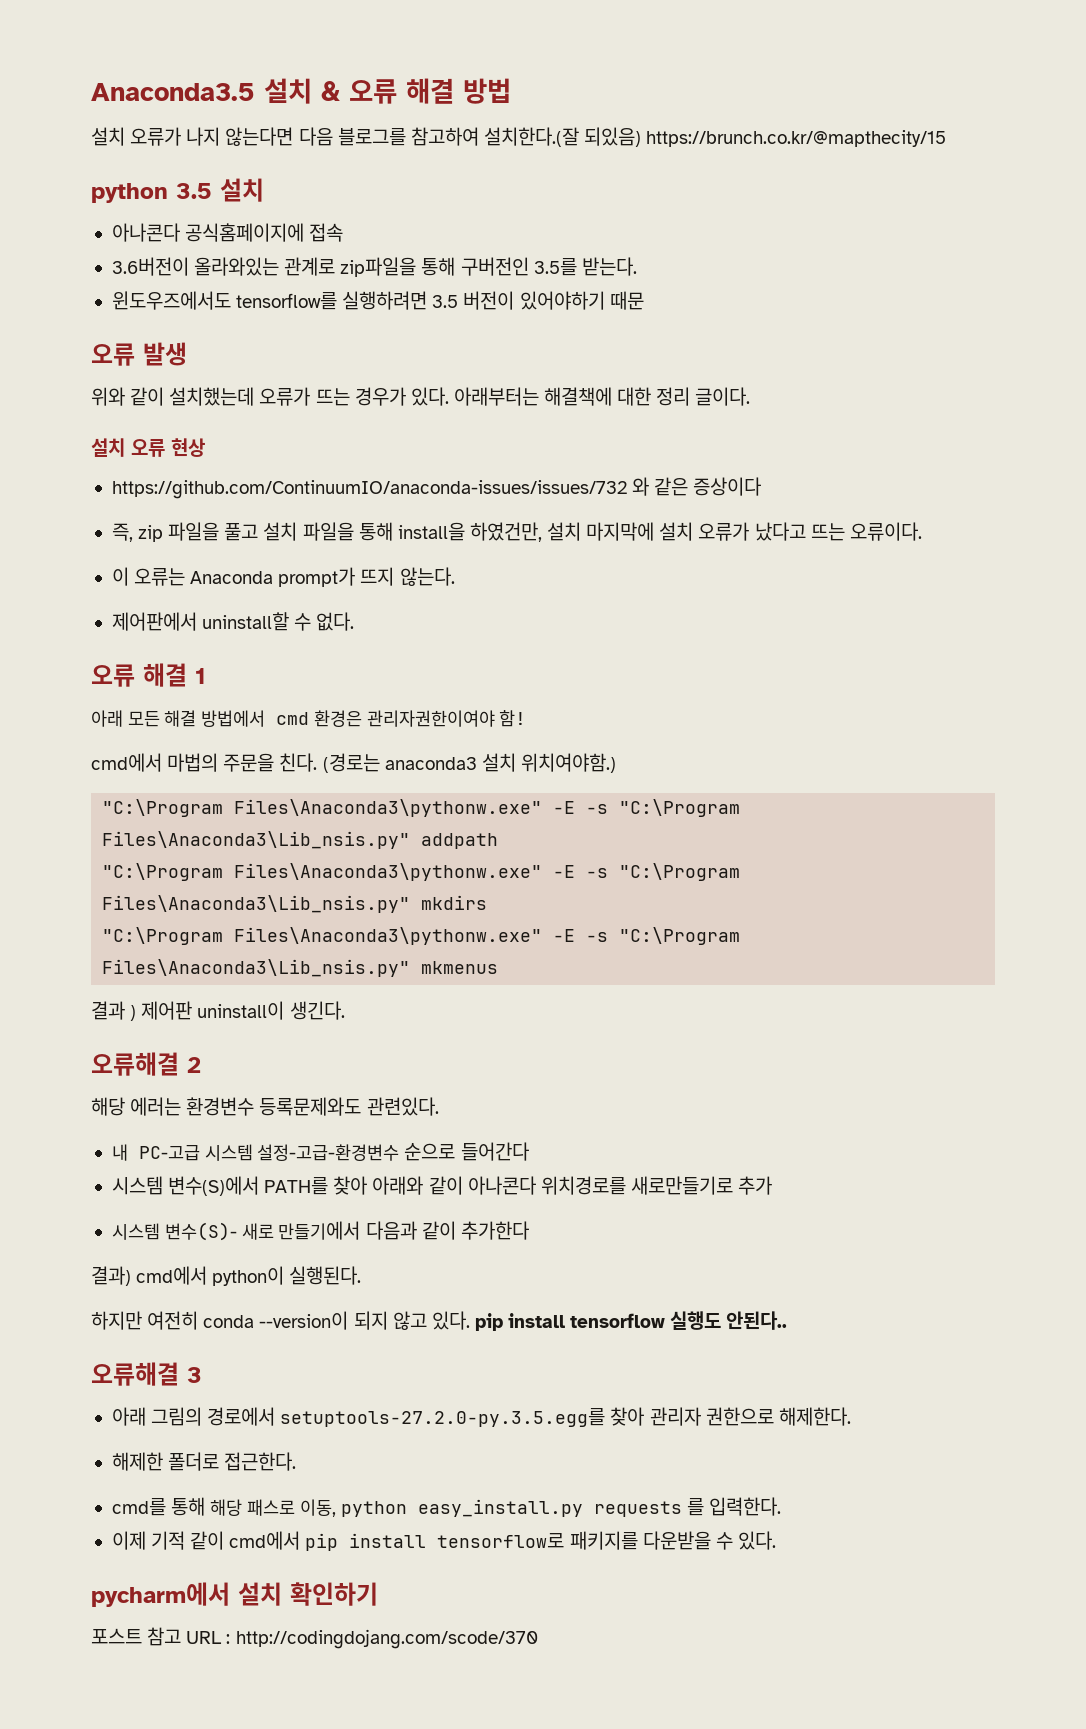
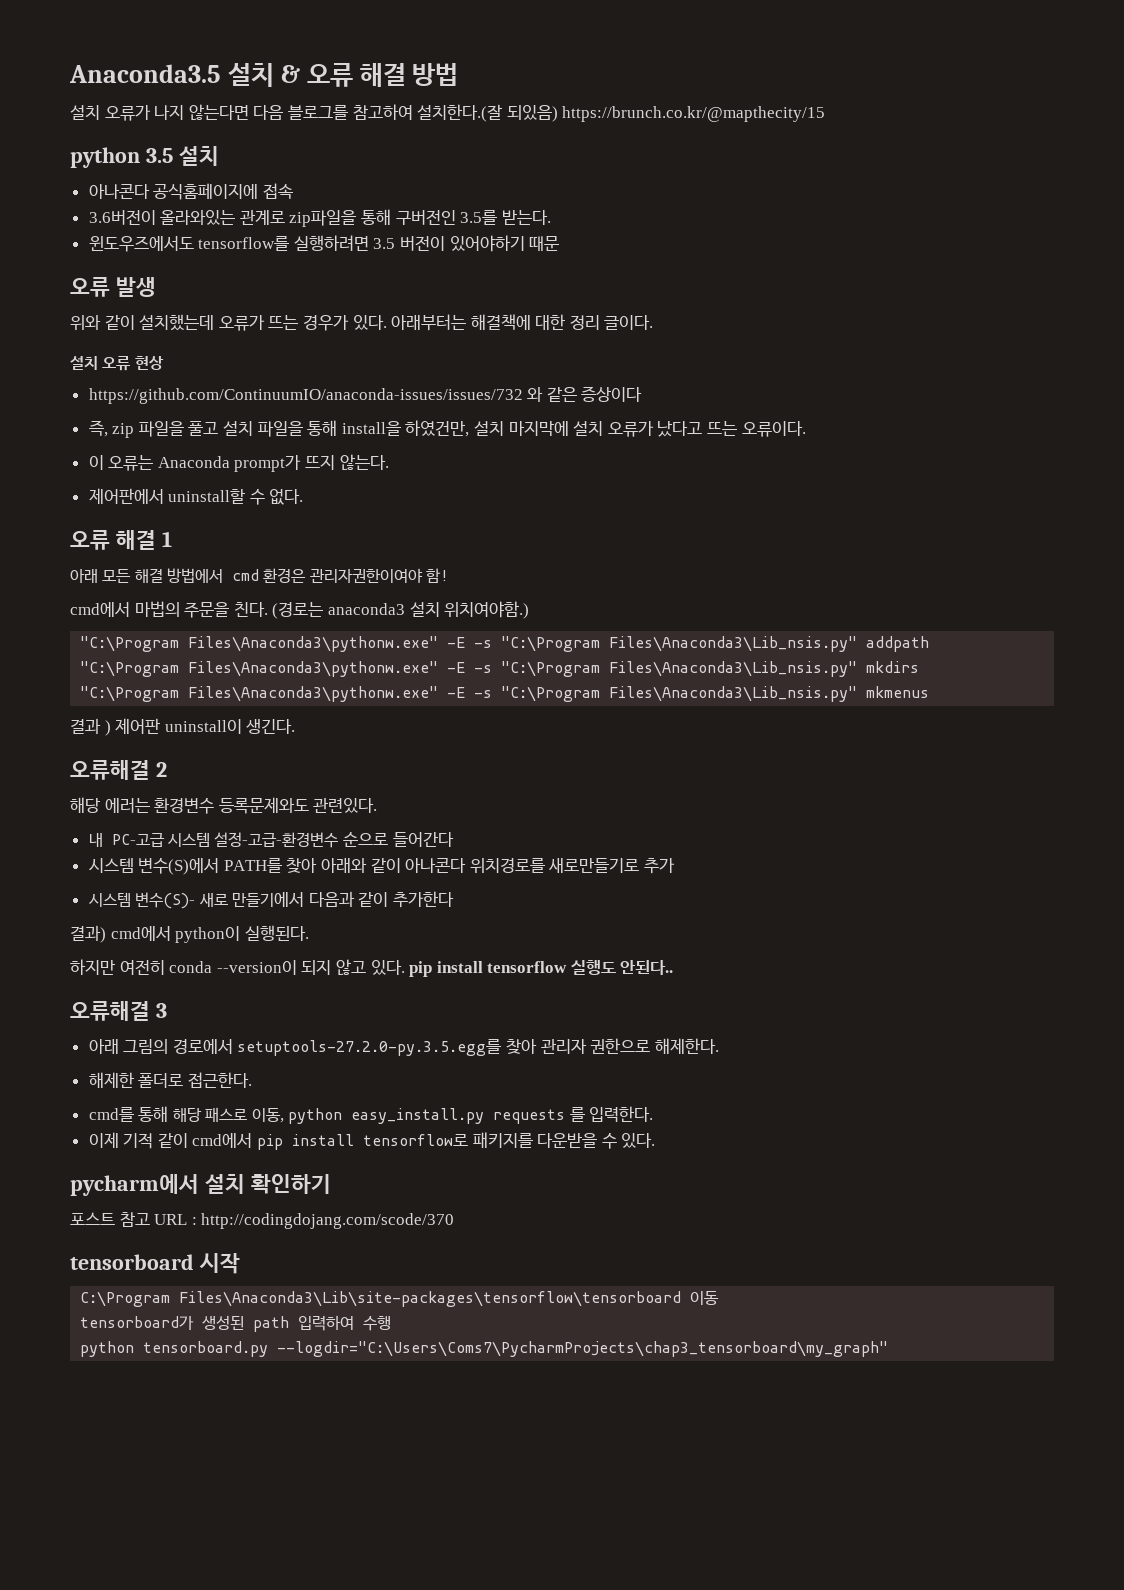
+ tensorboard 시작
+ C:\Program Files\Anaconda3\Lib\site-packages\tensorflow\tensorboard 이동
+ tensorboard가 생성된 path 입력하여 수행
+ python tensorboard.py --logdir="C:\Users\Coms7\PycharmProjects\chap3_tensorboard\my_graph"

